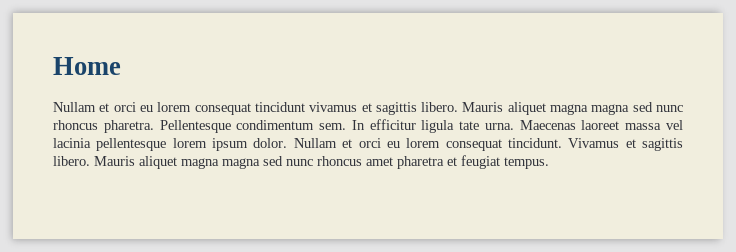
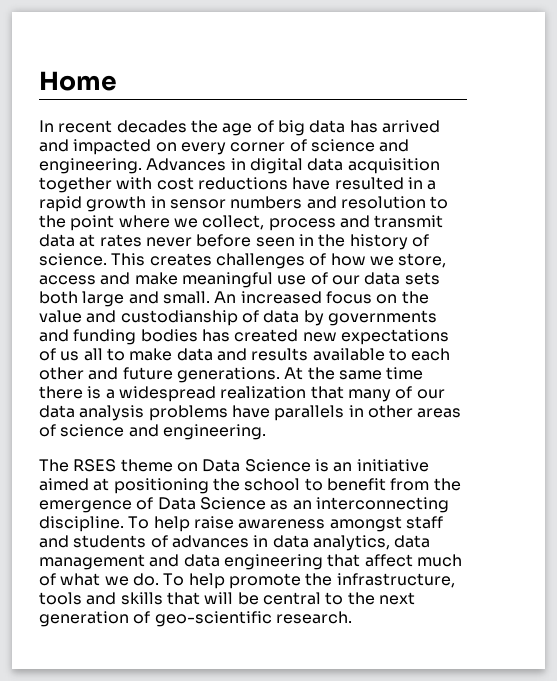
- Nullam et orci eu lorem consequat tincidunt vivamus et sagittis libero. Mauris aliquet magna magna sed nunc rhoncus pharetra. Pellentesque condimentum sem. In efficitur ligula tate urna. Maecenas laoreet massa vel lacinia pellentesque lorem ipsum dolor. Nullam et orci eu lorem consequat tincidunt. Vivamus et sagittis libero. Mauris aliquet magna magna sed nunc rhoncus amet pharetra et feugiat tempus.
+ In recent decades the age of big data has arrived and impacted on every corner of science and engineering. Advances in digital data acquisition together with cost reductions have resulted in a rapid growth in sensor numbers and resolution to the point where we collect, process and transmit data at rates never before seen in the history of science. This creates challenges of how we store, access and make meaningful use of our data sets both large and small. An increased focus on the value and custodianship of data by governments and funding bodies has created new expectations of us all to make data and results available to each other and future generations. At the same time there is a widespread realization that many of our data analysis problems have parallels in other areas of science and engineering.
+ The RSES theme on Data Science is an initiative aimed at positioning the school to benefit from the emergence of Data Science as an interconnecting discipline. To help raise awareness amongst staff and students of advances in data analytics, data management and data engineering that affect much of what we do. To help promote the infrastructure, tools and skills that will be central to the next generation of geo-scientific research.

